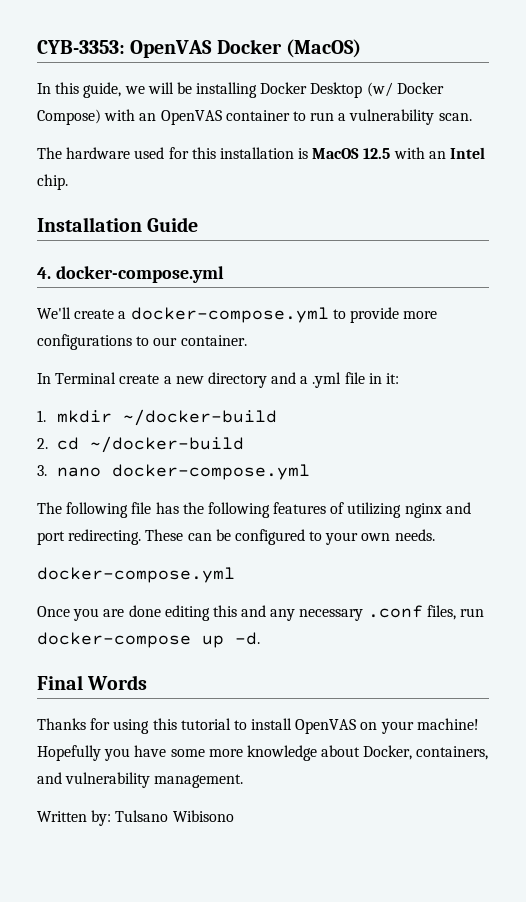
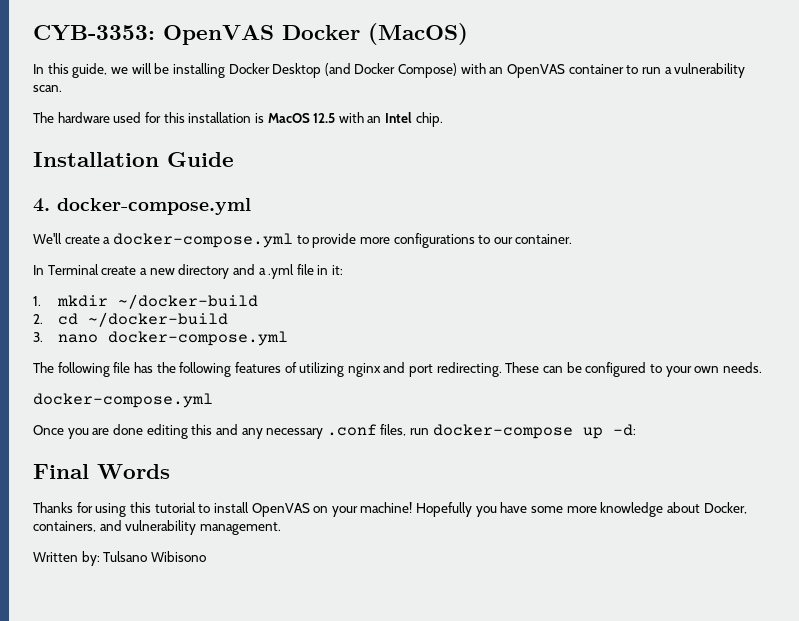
- In this guide, we will be installing Docker Desktop (w/ Docker Compose) with an OpenVAS container to run a vulnerability scan.
+ In this guide, we will be installing Docker Desktop (and Docker Compose) with an OpenVAS container to run a vulnerability scan.
- Once you are done editing this and any necessary .conf files, run docker-compose up -d.
+ Once you are done editing this and any necessary .conf files, run docker-compose up -d:

